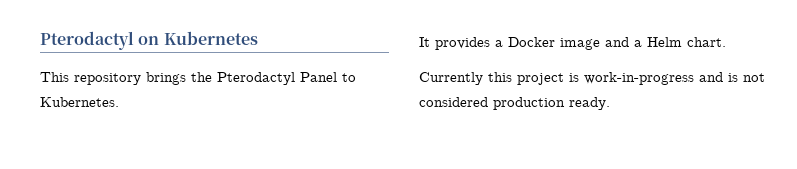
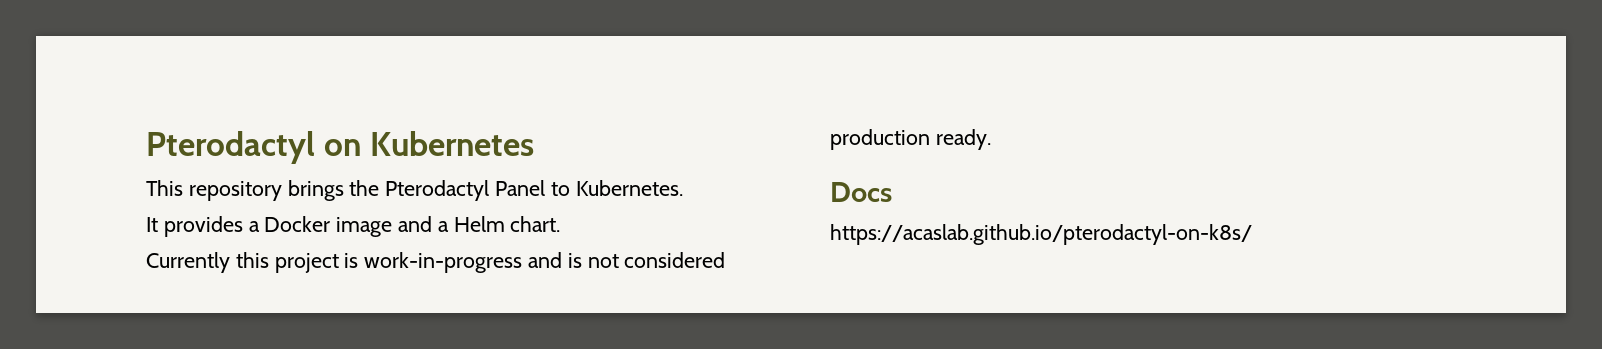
+ Docs
+ https://acaslab.github.io/pterodactyl-on-k8s/

